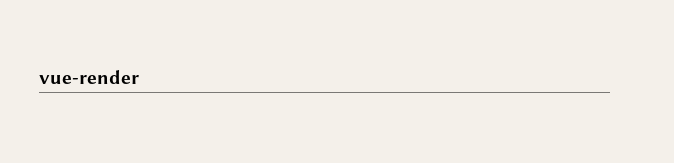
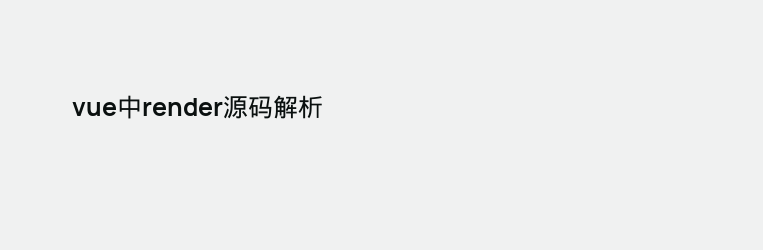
- vue-render
+ vue中render源码解析

